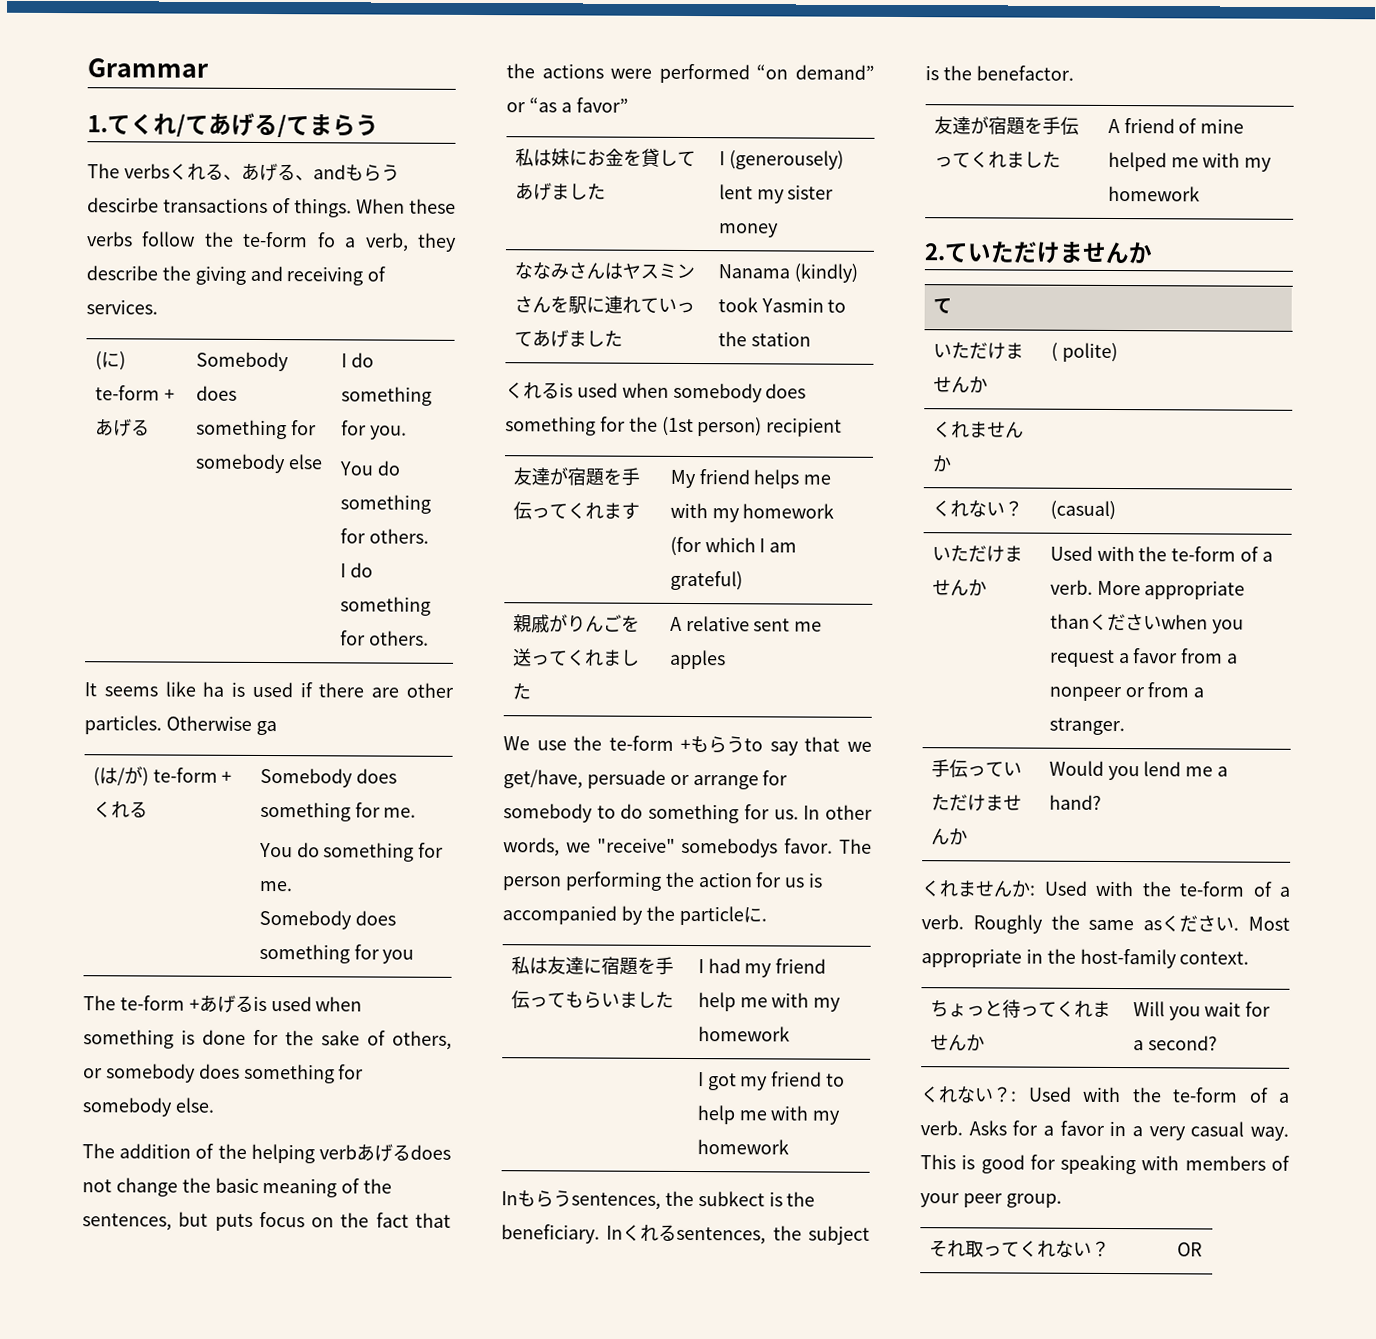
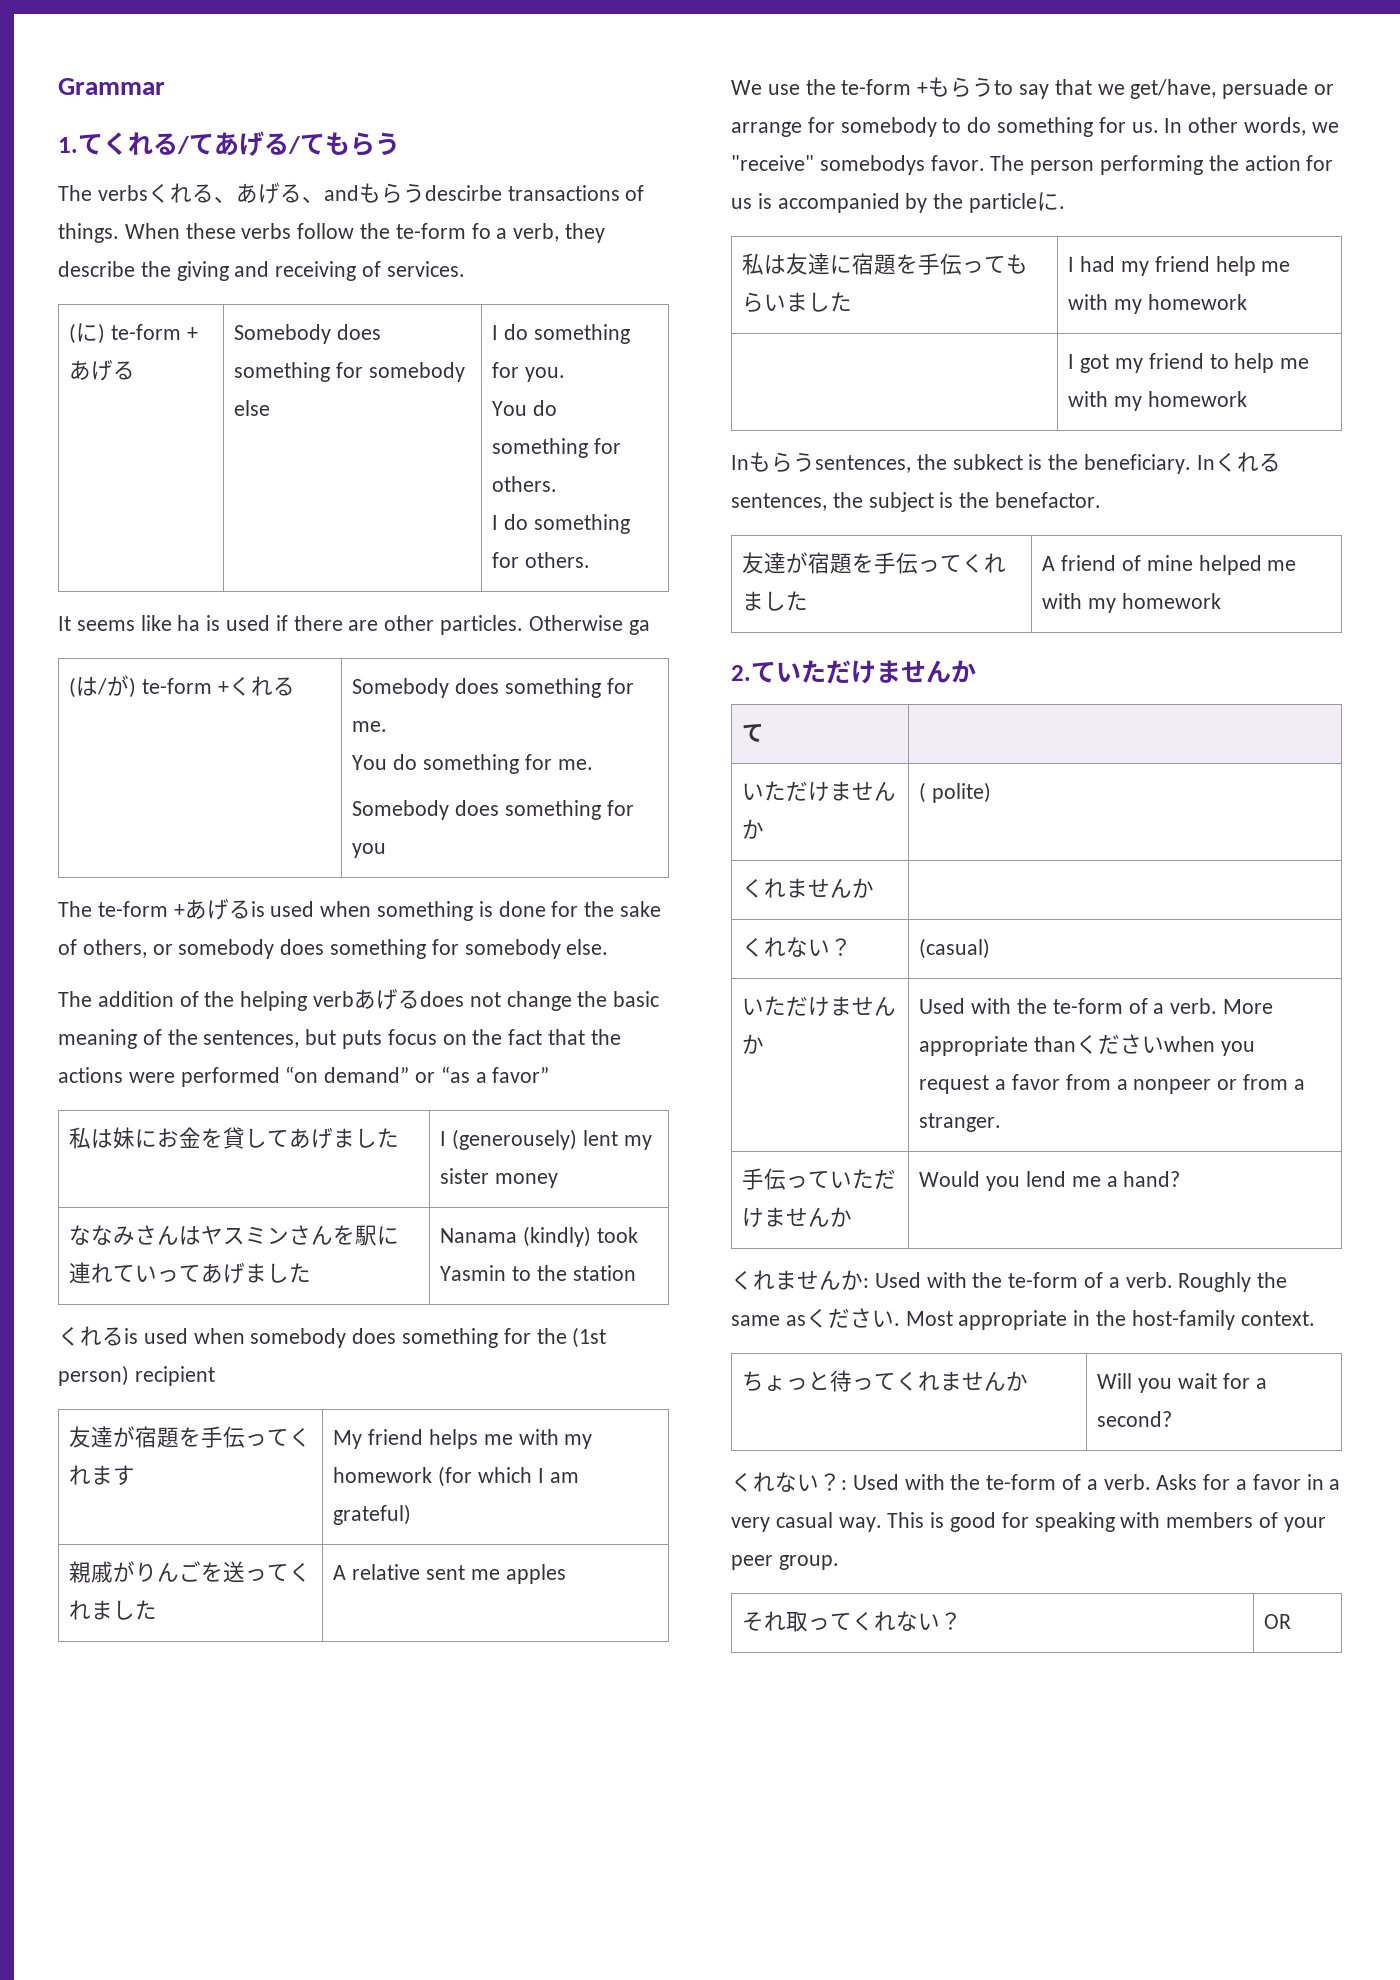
- 1.てくれ/てあげる/てまらう
+ 1.てくれる/てあげる/てもらう

